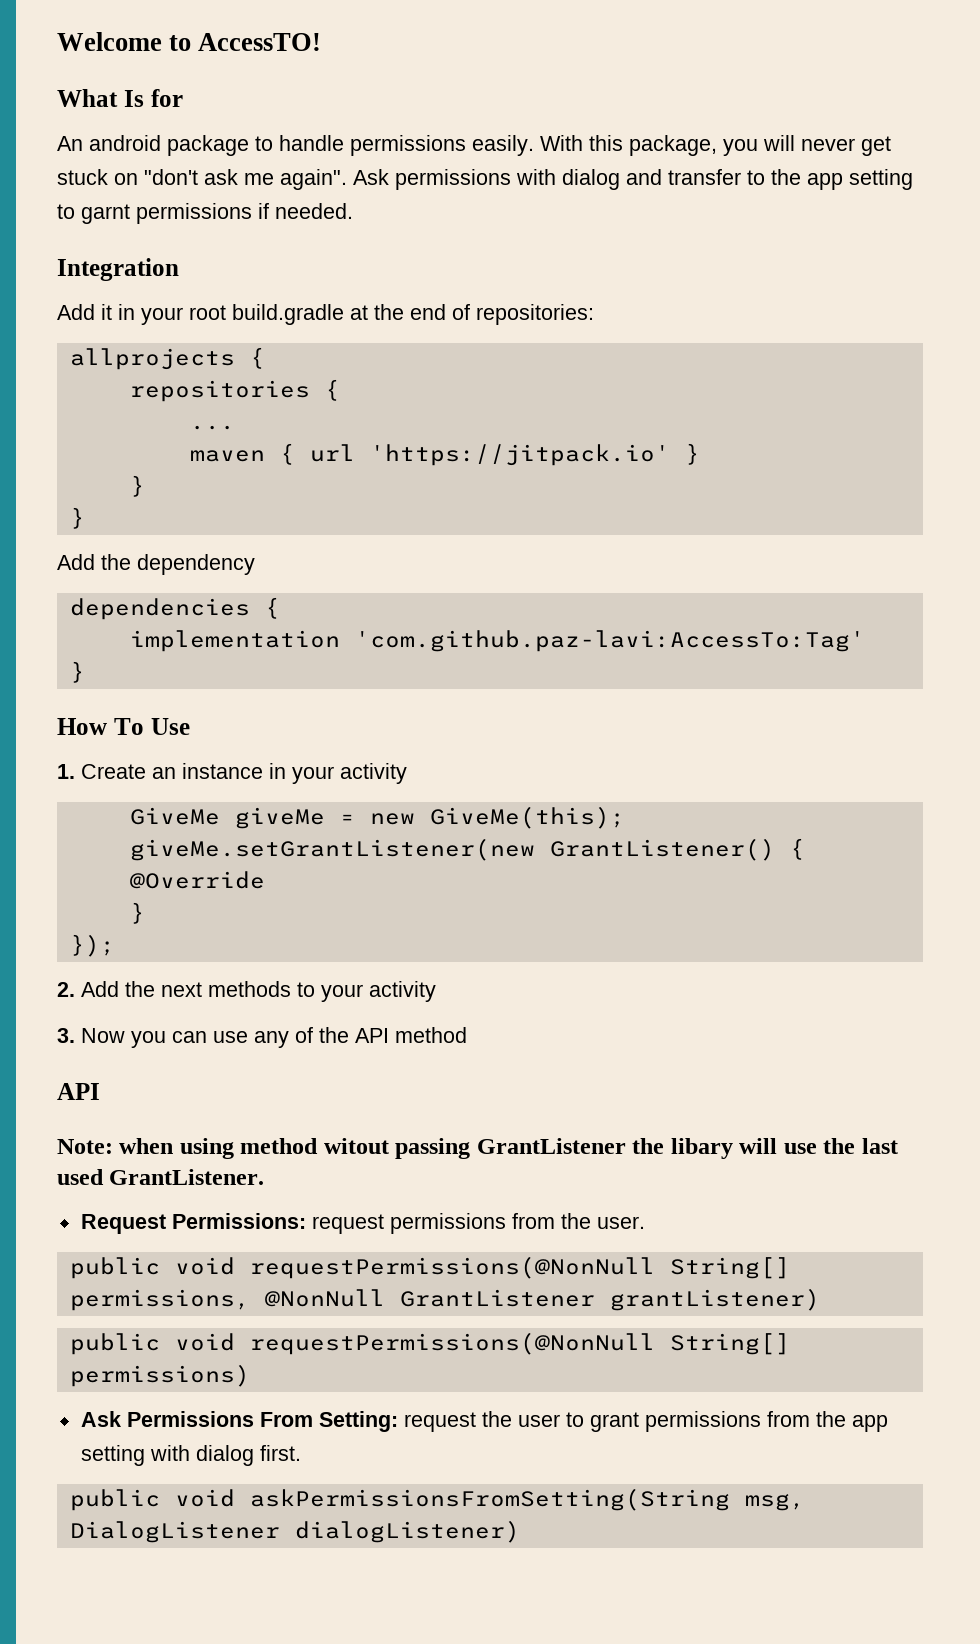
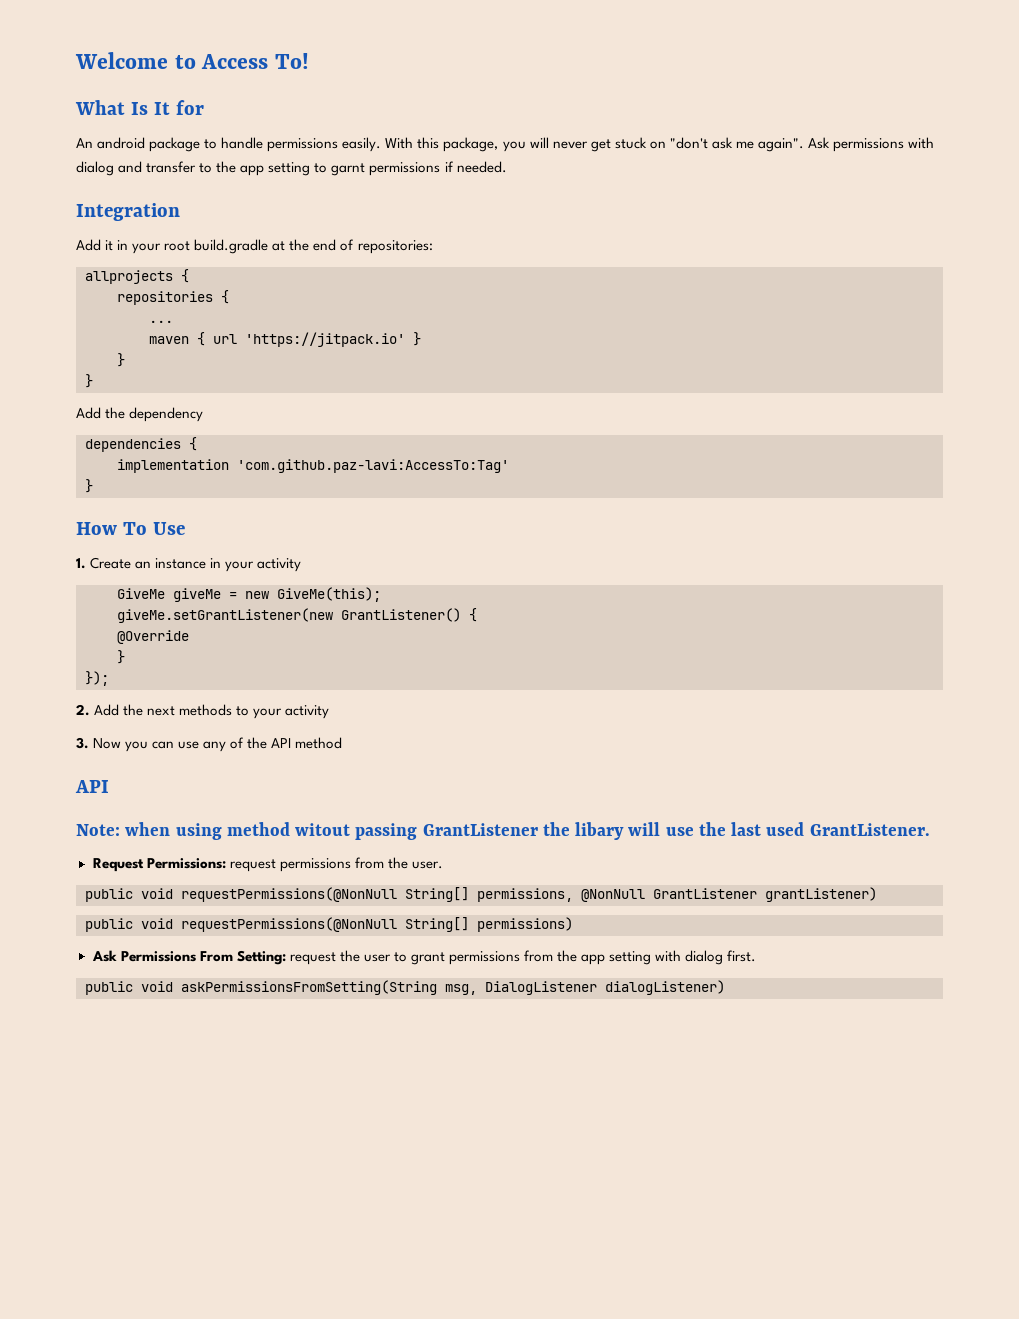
- Welcome to AccessTO!
+ Welcome to Access To!
- What Is for
+ What Is It for

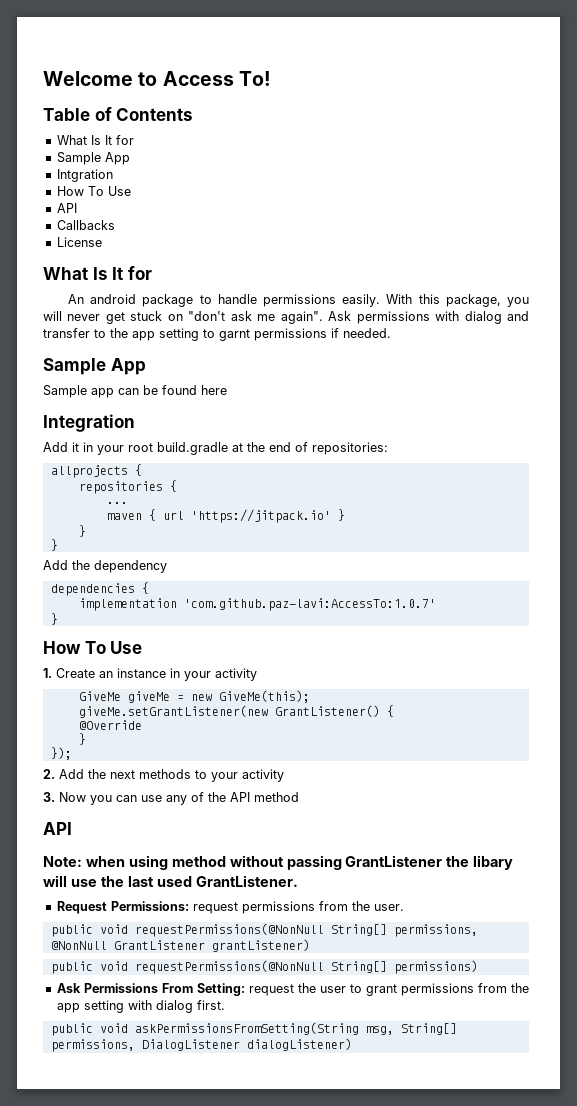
+ Table of Contents
+ What Is It for
+ Sample App
+ Intgration
+ How To Use
+ API
+ Callbacks
+ License
  Ask permissions with dialog and transfer to the app setting to garnt permissions if needed.
+ Sample App
+ Sample app can be found here
- implementation 'com.github.paz-lavi:AccessTo:Tag'
+ implementation 'com.github.paz-lavi:AccessTo:1.0.7'
- Note: when using method witout passing GrantListener the libary will use the last used GrantListener.
+ Note: when using method without passing GrantListener the libary will use the last used GrantListener.
- public void askPermissionsFromSetting(String msg, DialogListener dialogListener)
+ public void askPermissionsFromSetting(String msg, String[] permissions, DialogListener dialogListener)

